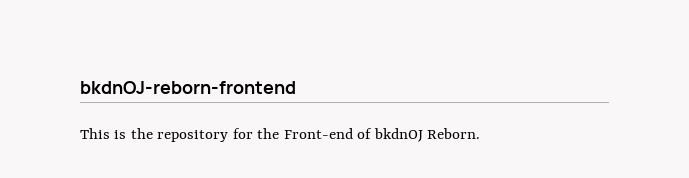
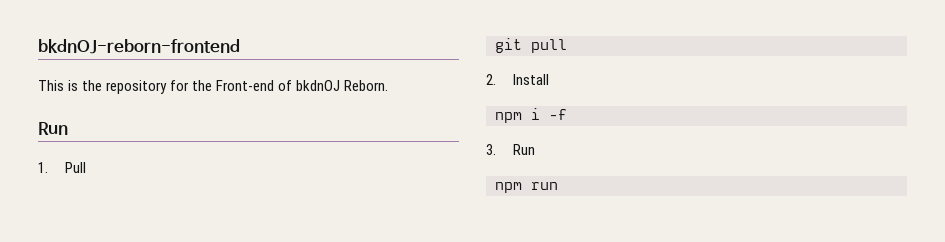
  This is the repository for the Front-end of bkdnOJ Reborn.
+ Run
+ 1. Pull
+ git pull
+ 2. Install
+ npm i -f
+ 3. Run
+ npm run

